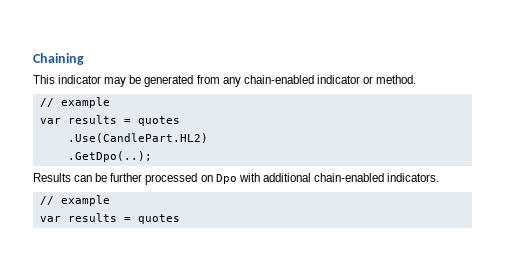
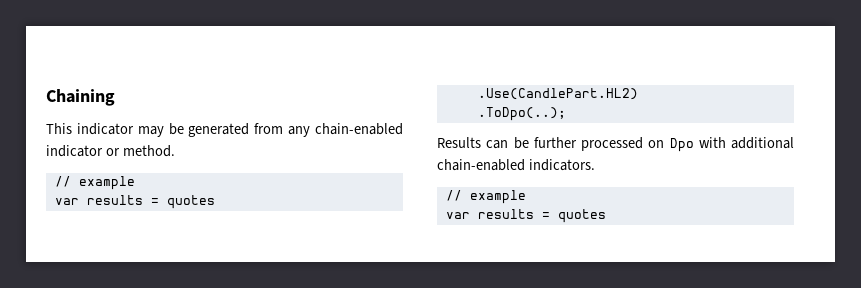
- .GetDpo(..);
+ .ToDpo(..);

